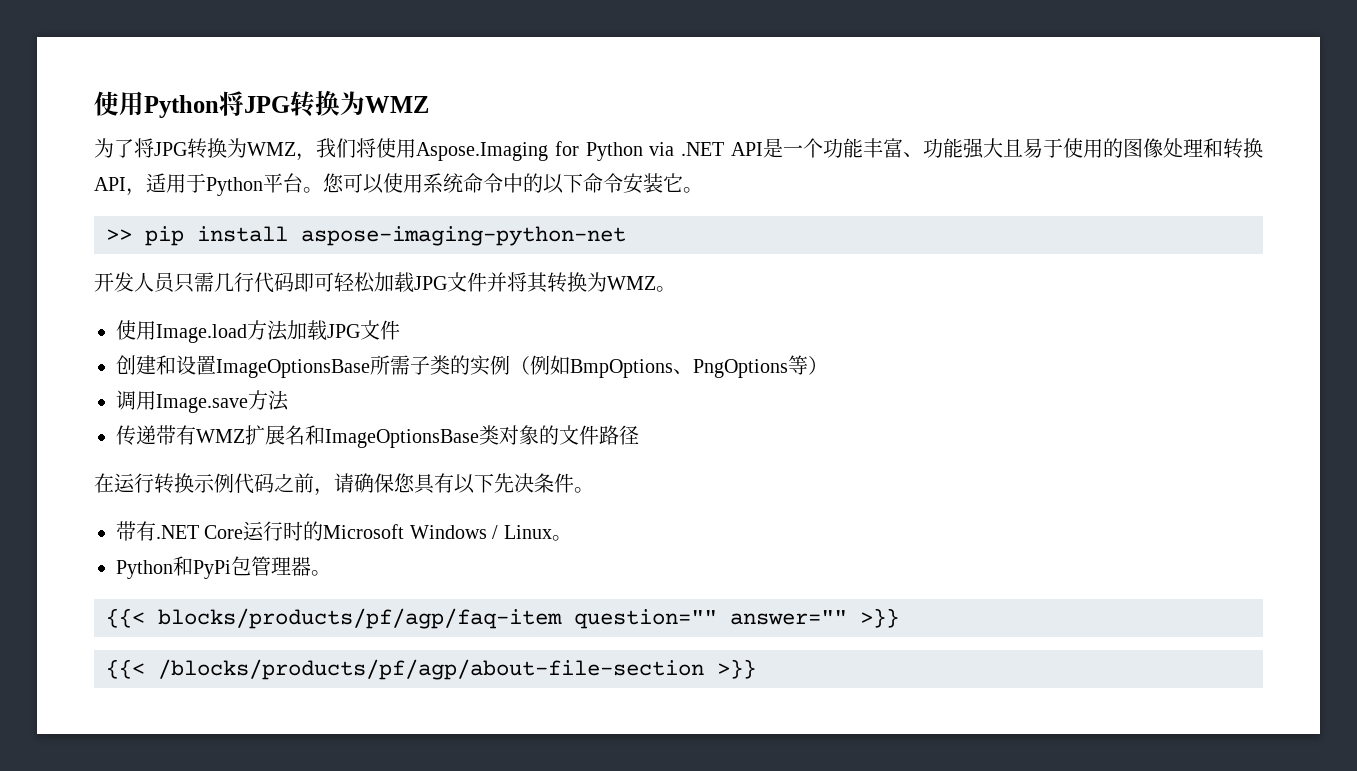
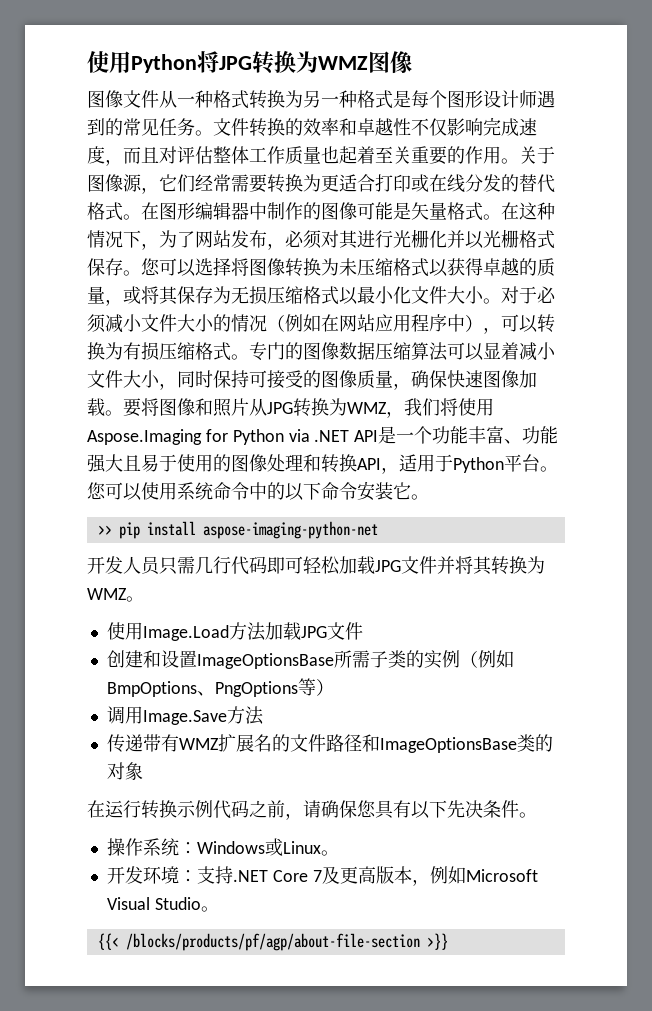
- 使用Python将JPG转换为WMZ
- 为了将JPG转换为WMZ，我们将使用Aspose.Imaging for Python via .NET API是一个功能丰富、功能强大且易于使用的图像处理和转换API，适用于Python平台。
+ 使用Python将JPG转换为WMZ图像
+ 图像文件从一种格式转换为另一种格式是每个图形设计师遇到的常见任务。文件转换的效率和卓越性不仅影响完成速度，而且对评估整体工作质量也起着至关重要的作用。关于图像源，它们经常需要转换为更适合打印或在线分发的替代格式。在图形编辑器中制作的图像可能是矢量格式。在这种情况下，为了网站发布，必须对其进行光栅化并以光栅格式保存。您可以选择将图像转换为未压缩格式以获得卓越的质量，或将其保存为无损压缩格式以最小化文件大小。对于必须减小文件大小的情况（例如在网站应用程序中），可以转换为有损压缩格式。专门的图像数据压缩算法可以显着减小文件大小，同时保持可接受的图像质量，确保快速图像加载。要将图像和照片从JPG转换为WMZ，我们将使用Aspose.Imaging for Python via .NET API是一个功能丰富、功能强大且易于使用的图像处理和转换API，适用于Python平台。
- 使用Image.load方法加载JPG文件
+ 使用Image.Load方法加载JPG文件
- 调用Image.save方法
+ 调用Image.Save方法
- 传递带有WMZ扩展名和ImageOptionsBase类对象的文件路径
+ 传递带有WMZ扩展名的文件路径和ImageOptionsBase类的对象
- 带有.NET Core运行时的Microsoft Windows / Linux。
- Python和PyPi包管理器。
- {{< blocks/products/pf/agp/faq-item question="" answer="" >}}
+ 操作系统：Windows或Linux。
+ 开发环境：支持.NET Core 7及更高版本，例如Microsoft Visual Studio。

